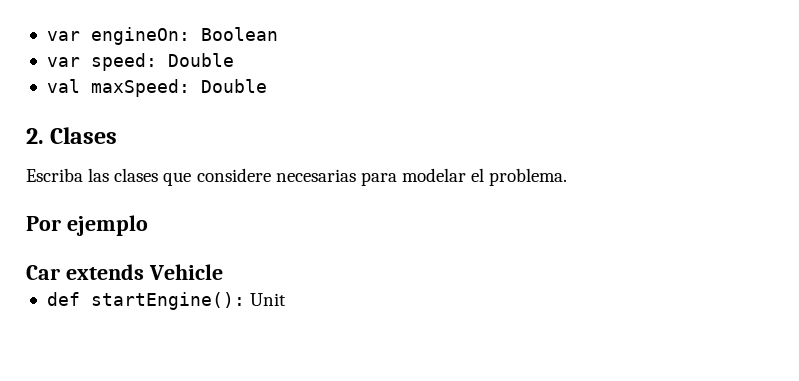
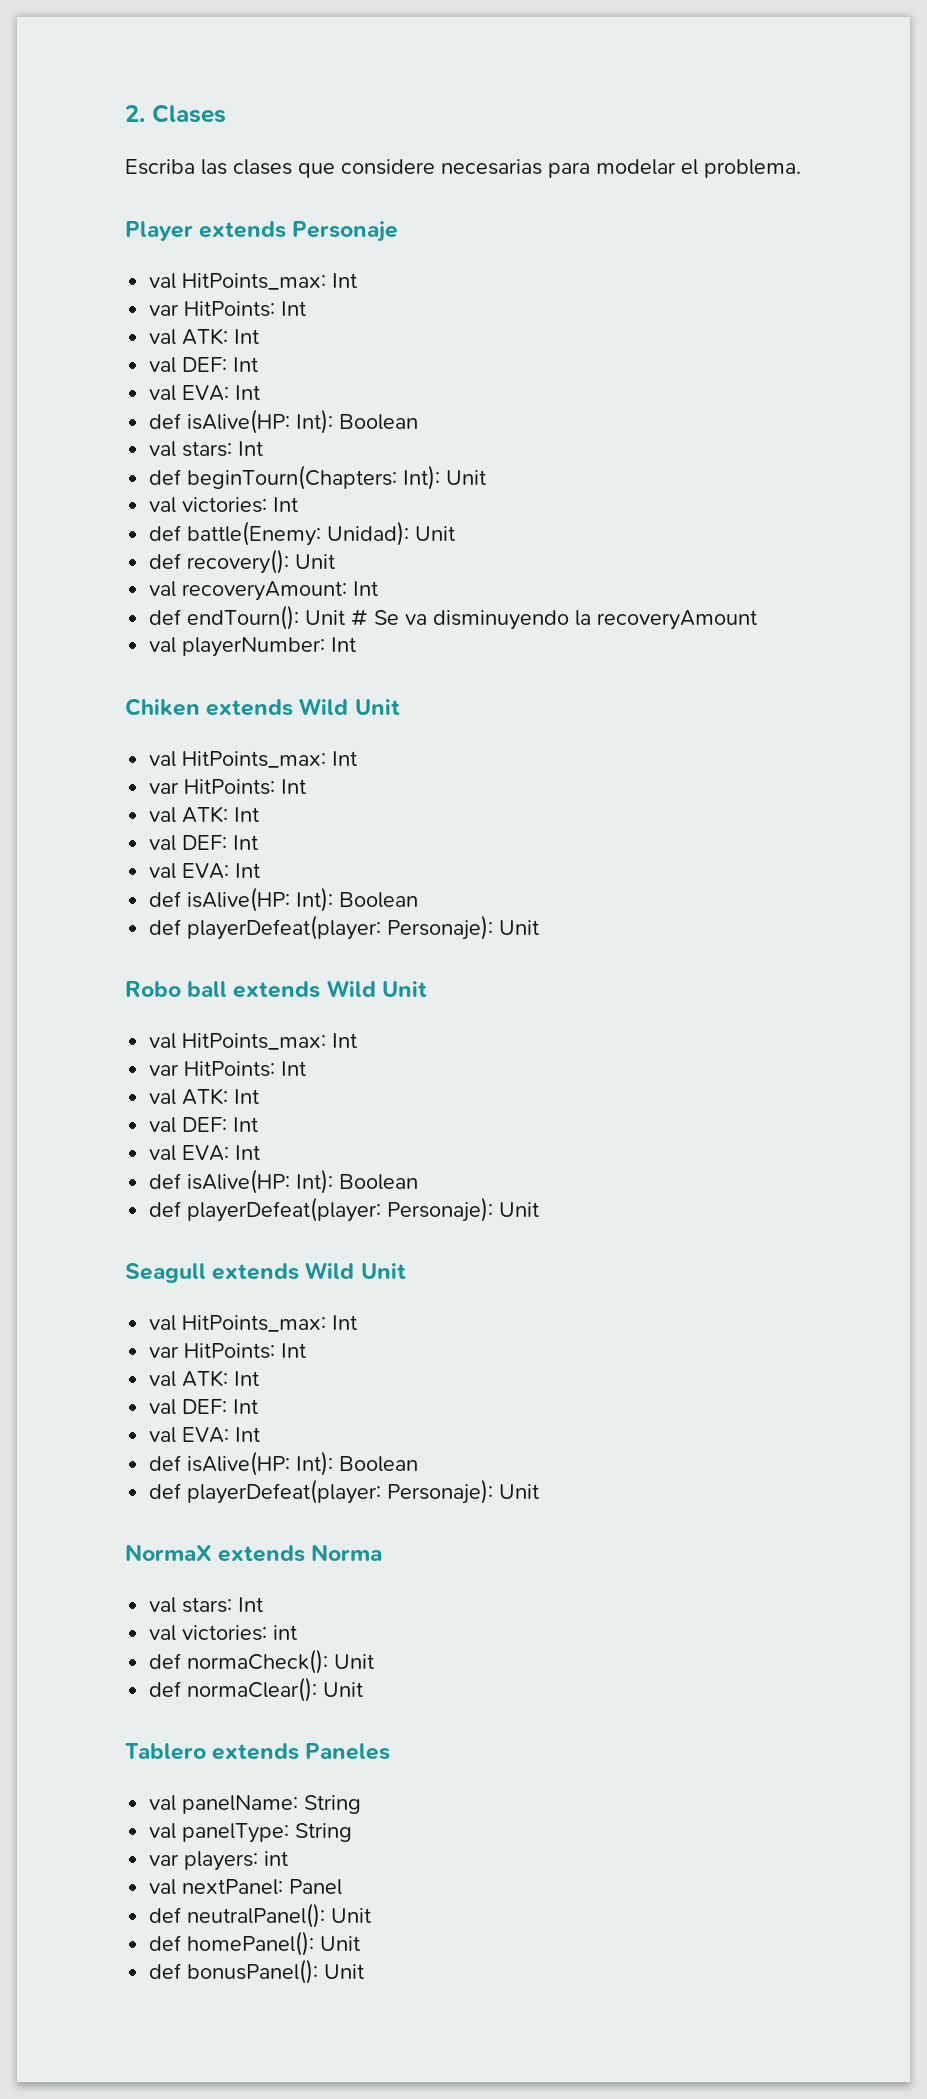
- var engineOn: Boolean
- var speed: Double
- val maxSpeed: Double
- Por ejemplo
- Car extends Vehicle
- def startEngine(): Unit
+ Player extends Personaje
+ val HitPoints_max: Int
+ var HitPoints: Int
+ val ATK: Int
+ val DEF: Int
+ val EVA: Int
+ def isAlive(HP: Int): Boolean
+ val stars: Int
+ def beginTourn(Chapters: Int): Unit
+ val victories: Int
+ def battle(Enemy: Unidad): Unit
+ def recovery(): Unit
+ val recoveryAmount: Int
+ def endTourn(): Unit # Se va disminuyendo la recoveryAmount
+ val playerNumber: Int
+ Chiken extends Wild Unit
+ val HitPoints_max: Int
+ var HitPoints: Int
+ val ATK: Int
+ val DEF: Int
+ val EVA: Int
+ def isAlive(HP: Int): Boolean
+ def playerDefeat(player: Personaje): Unit
+ Robo ball extends Wild Unit
+ val HitPoints_max: Int
+ var HitPoints: Int
+ val ATK: Int
+ val DEF: Int
+ val EVA: Int
+ def isAlive(HP: Int): Boolean
+ def playerDefeat(player: Personaje): Unit
+ Seagull extends Wild Unit
+ val HitPoints_max: Int
+ var HitPoints: Int
+ val ATK: Int
+ val DEF: Int
+ val EVA: Int
+ def isAlive(HP: Int): Boolean
+ def playerDefeat(player: Personaje): Unit
+ NormaX extends Norma
+ val stars: Int
+ val victories: int
+ def normaCheck(): Unit
+ def normaClear(): Unit
+ Tablero extends Paneles
+ val panelName: String
+ val panelType: String
+ var players: int
+ val nextPanel: Panel
+ def neutralPanel(): Unit
+ def homePanel(): Unit
+ def bonusPanel(): Unit

